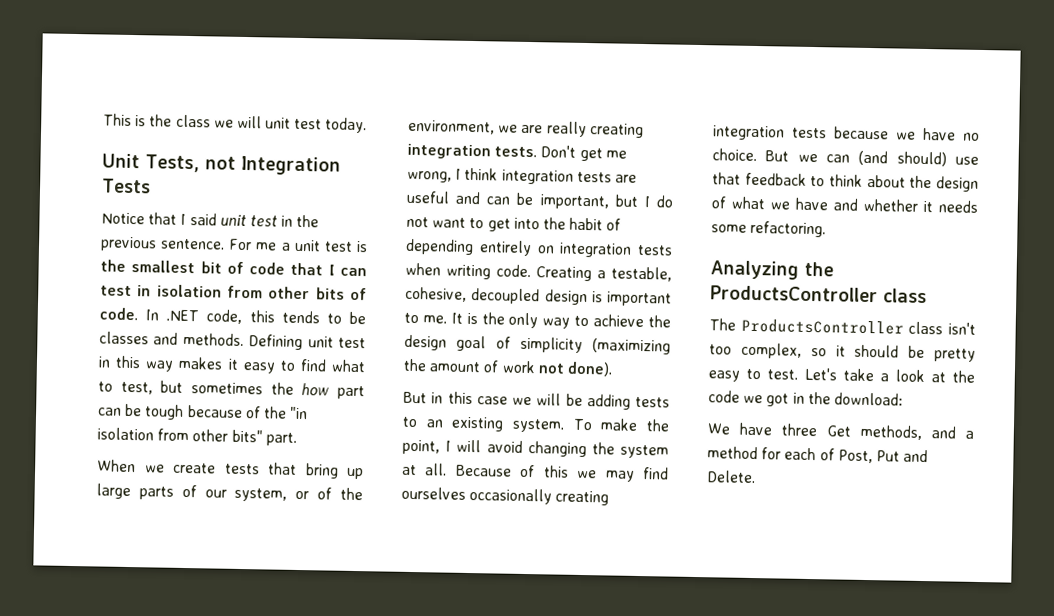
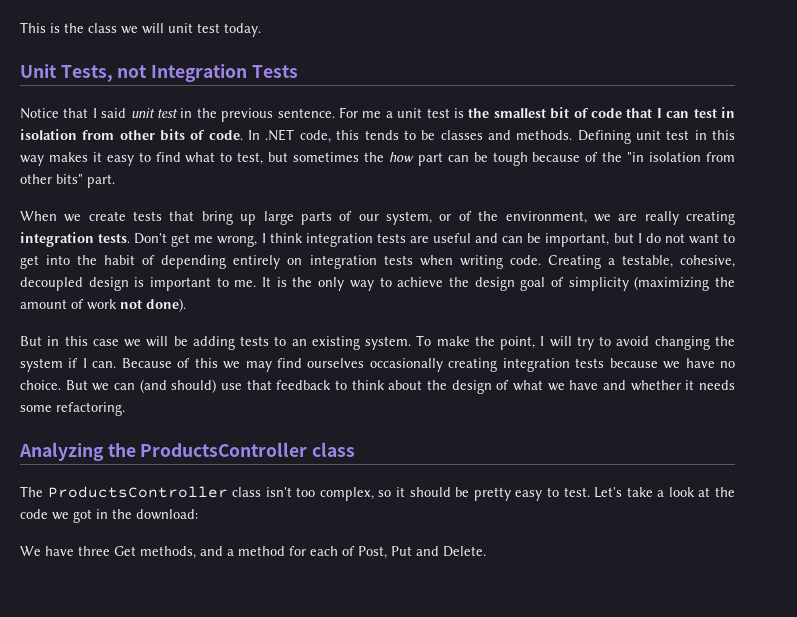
- To make the point, I will avoid changing the system at all.
+ To make the point, I will try to avoid changing the system if I can.

